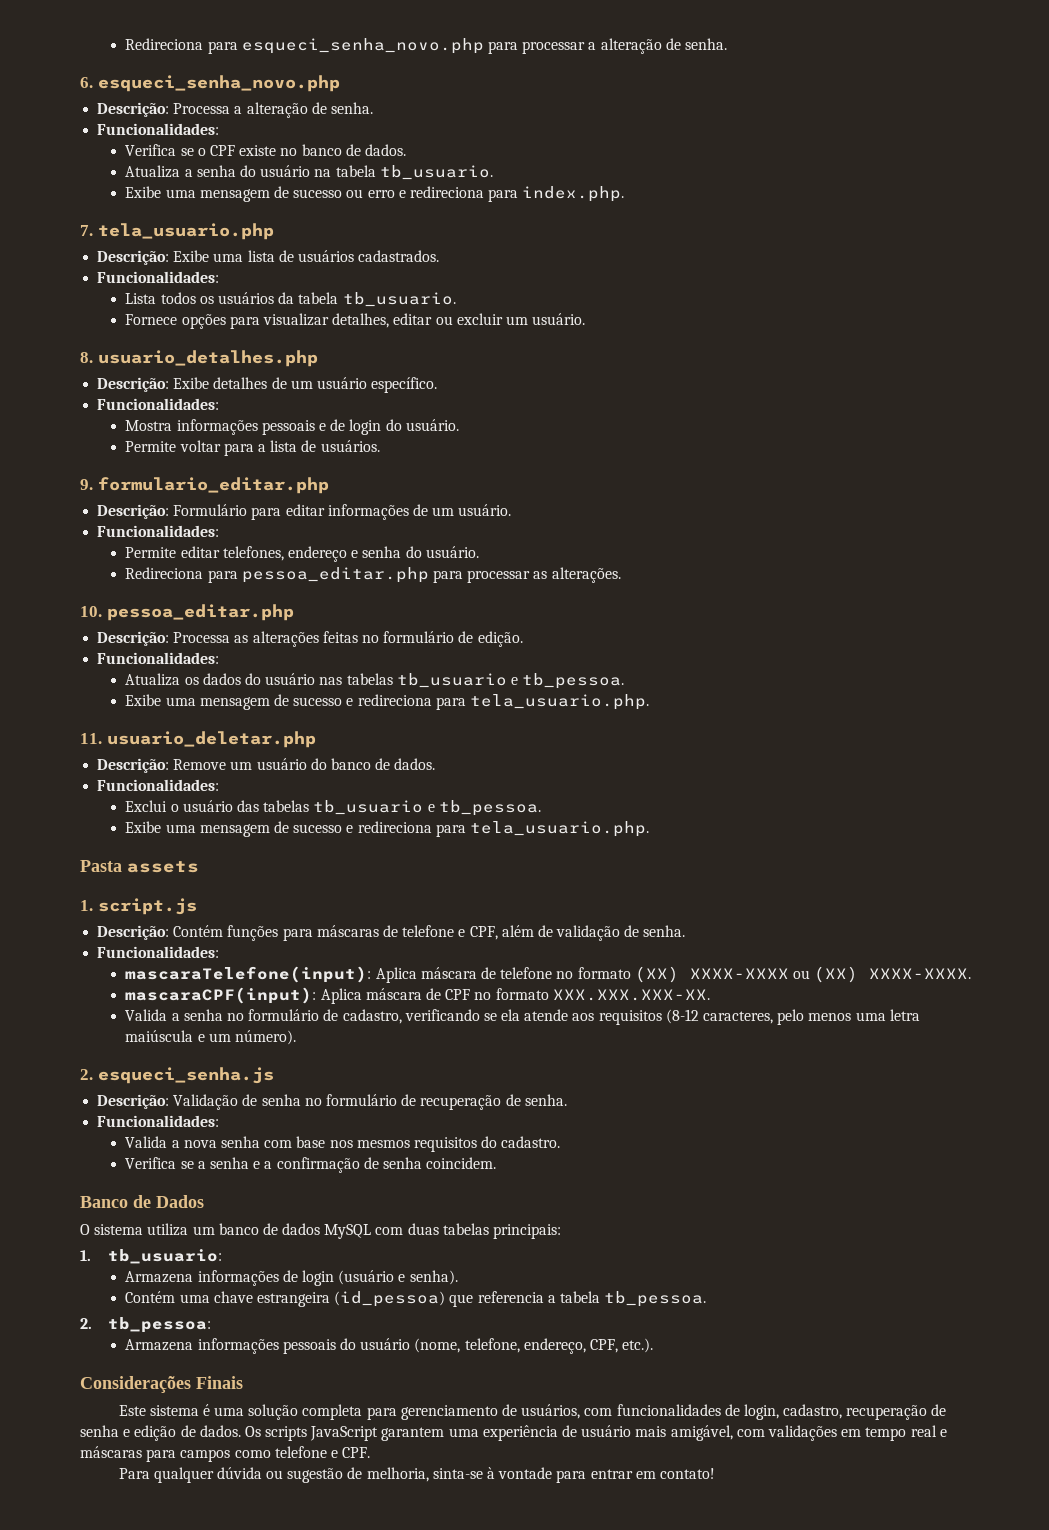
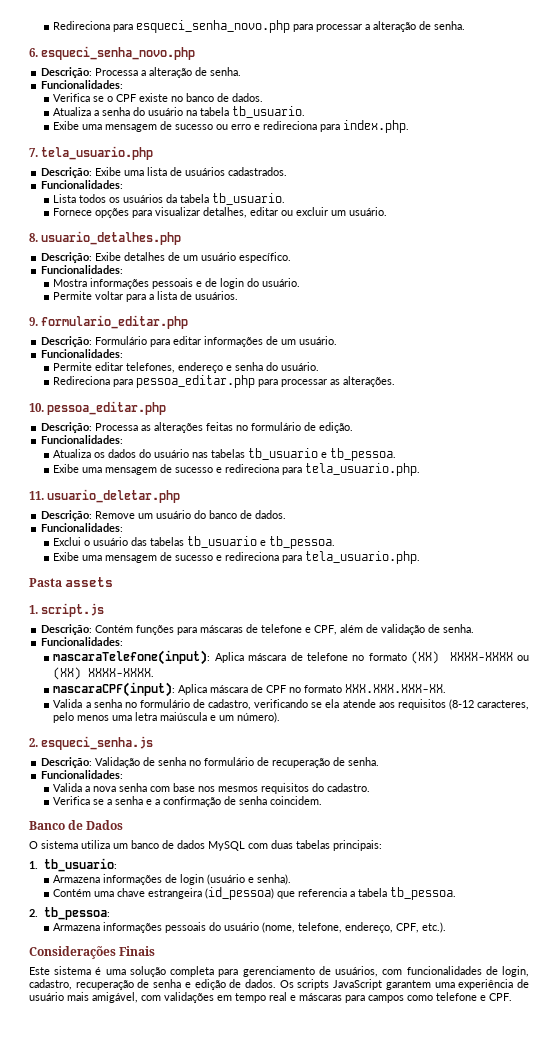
- Para qualquer dúvida ou sugestão de melhoria, sinta-se à vontade para entrar em contato!

